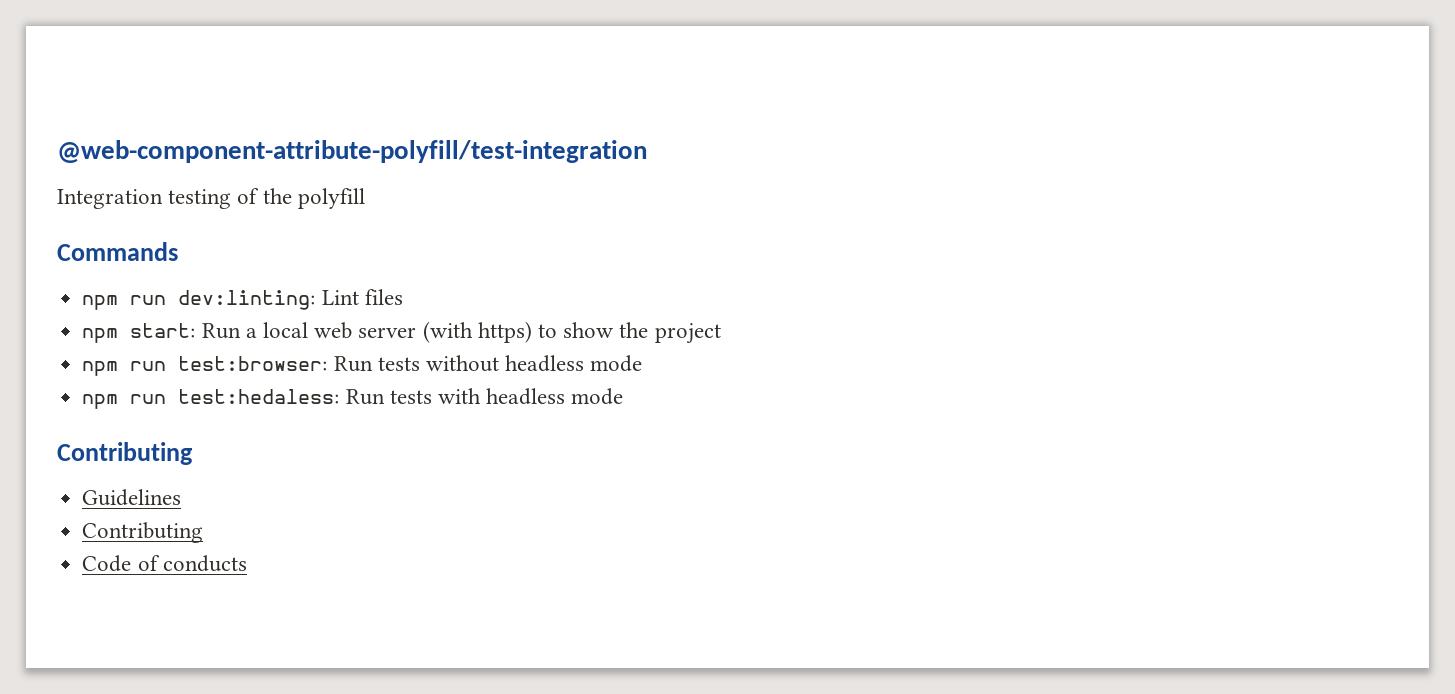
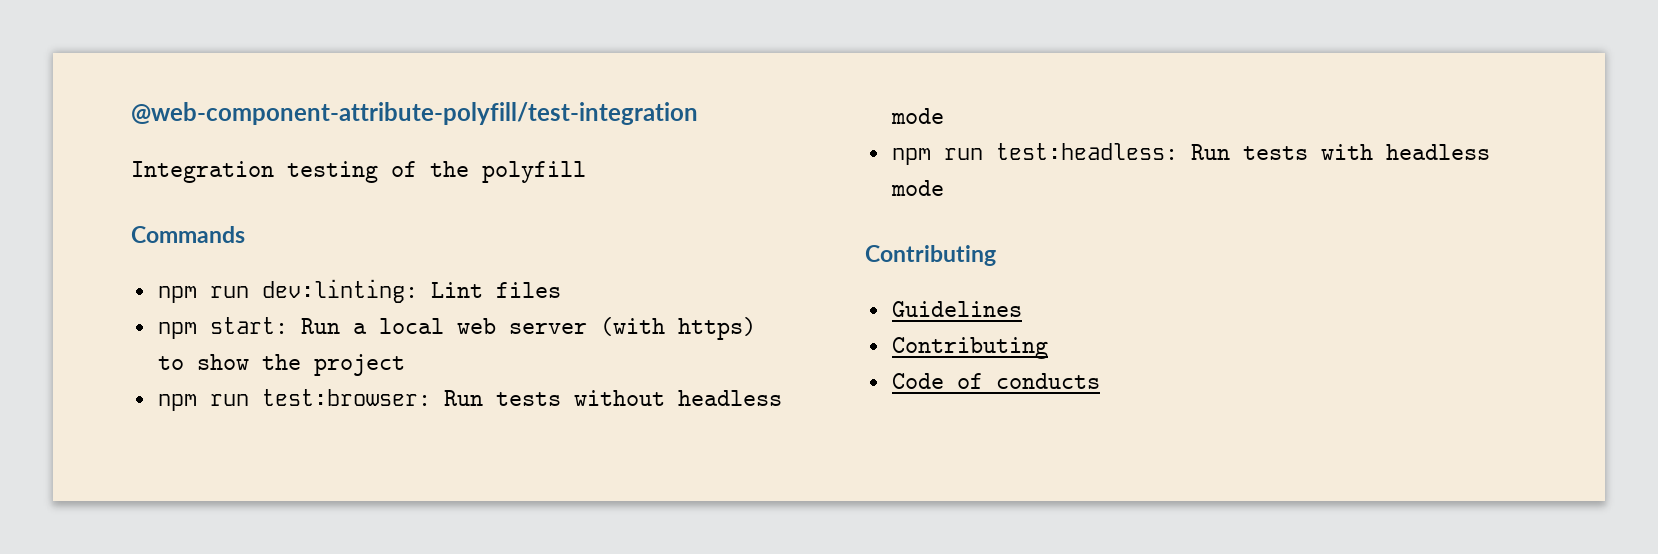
- npm run test:hedaless: Run tests with headless mode
+ npm run test:headless: Run tests with headless mode

